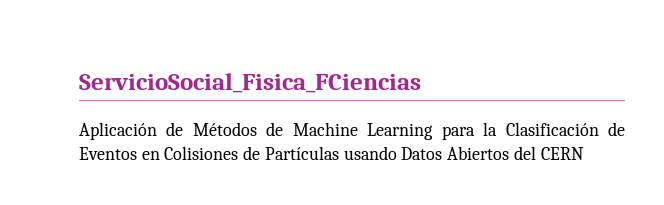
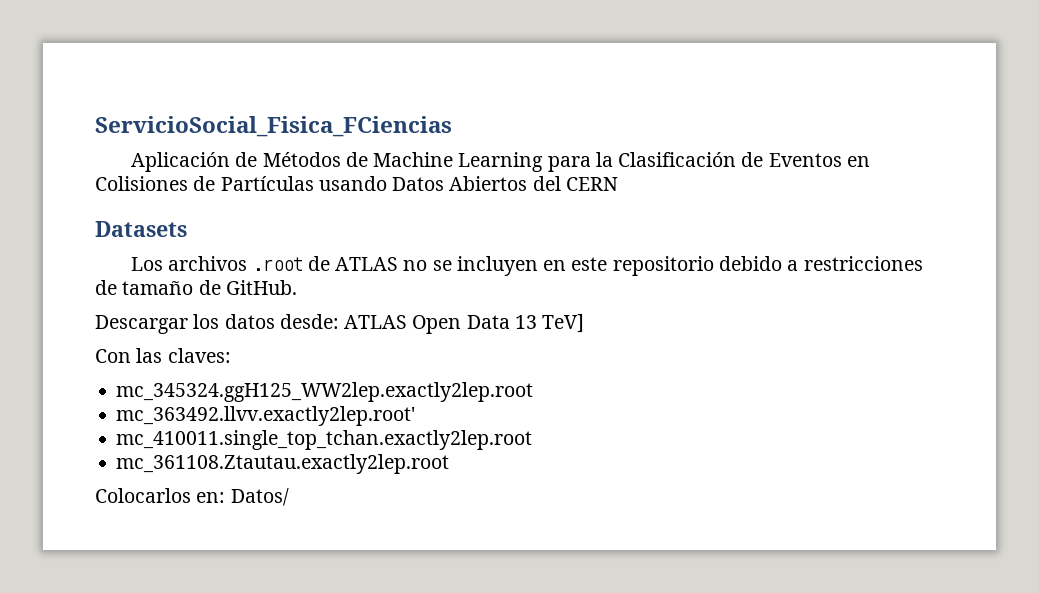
+ Datasets
+ Los archivos .root de ATLAS no se incluyen en este repositorio debido a restricciones de tamaño de GitHub.
+ Descargar los datos desde: ATLAS Open Data 13 TeV]
+ Con las claves:
+ mc_345324.ggH125_WW2lep.exactly2lep.root
+ mc_363492.llvv.exactly2lep.root'
+ mc_410011.single_top_tchan.exactly2lep.root
+ mc_361108.Ztautau.exactly2lep.root
+ Colocarlos en: Datos/

